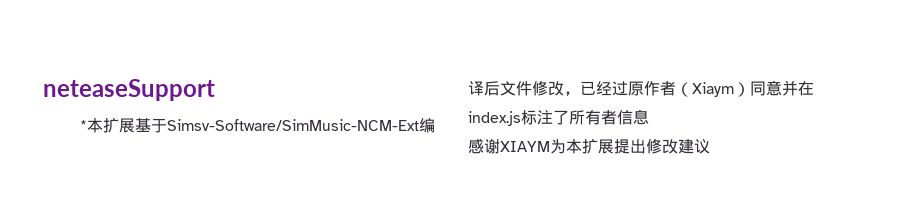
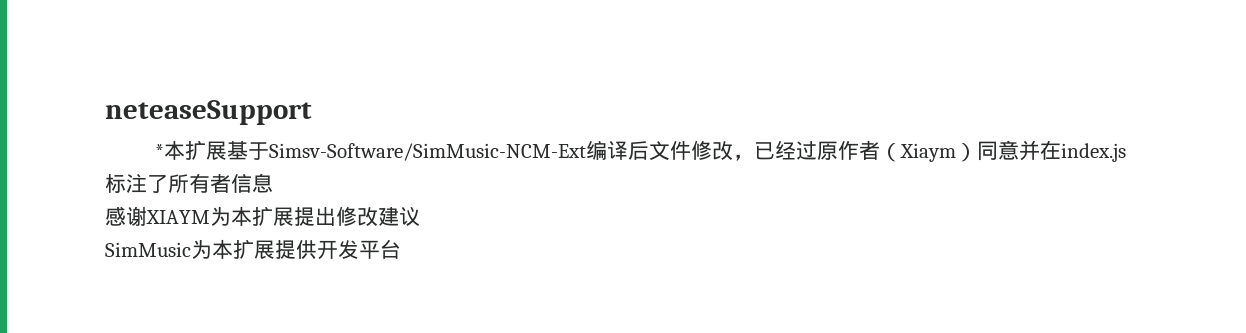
+ SimMusic为本扩展提供开发平台

